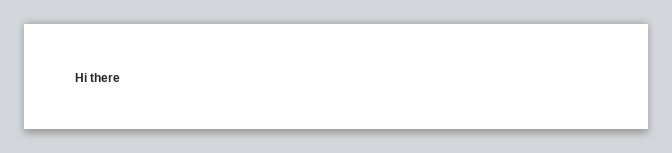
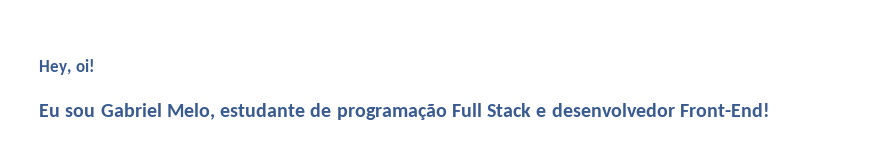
- Hi there
+ Hey, oi!
+ Eu sou Gabriel Melo, estudante de programação Full Stack e desenvolvedor Front-End!

